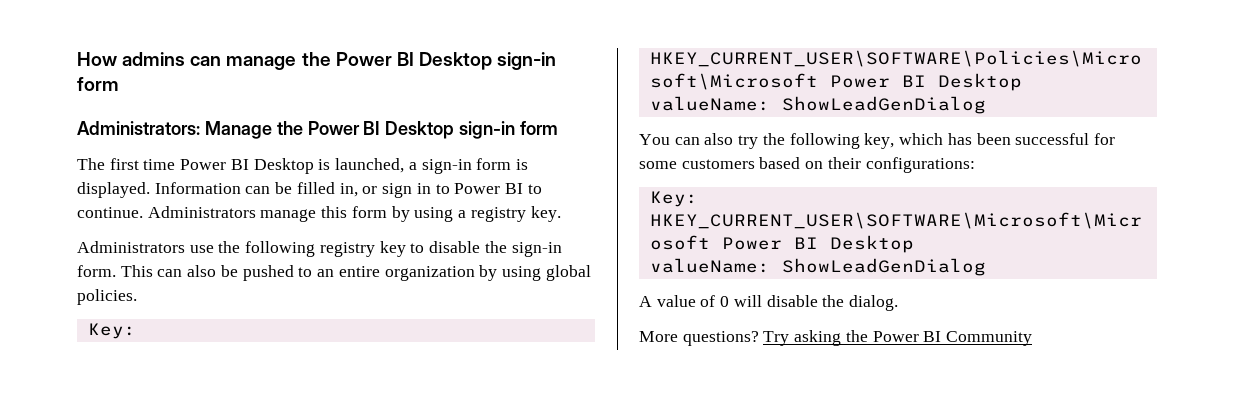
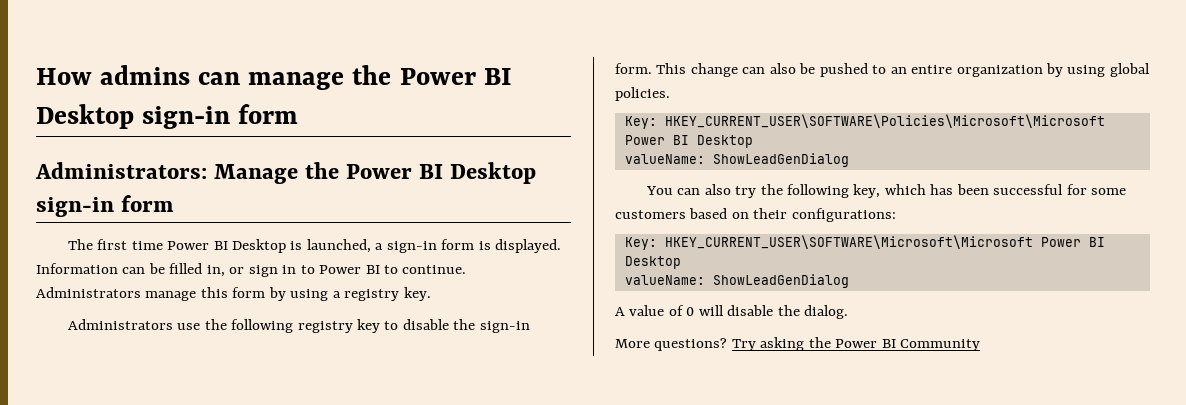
- This can also be pushed to an entire organization by using global policies.
+ This change can also be pushed to an entire organization by using global policies.

